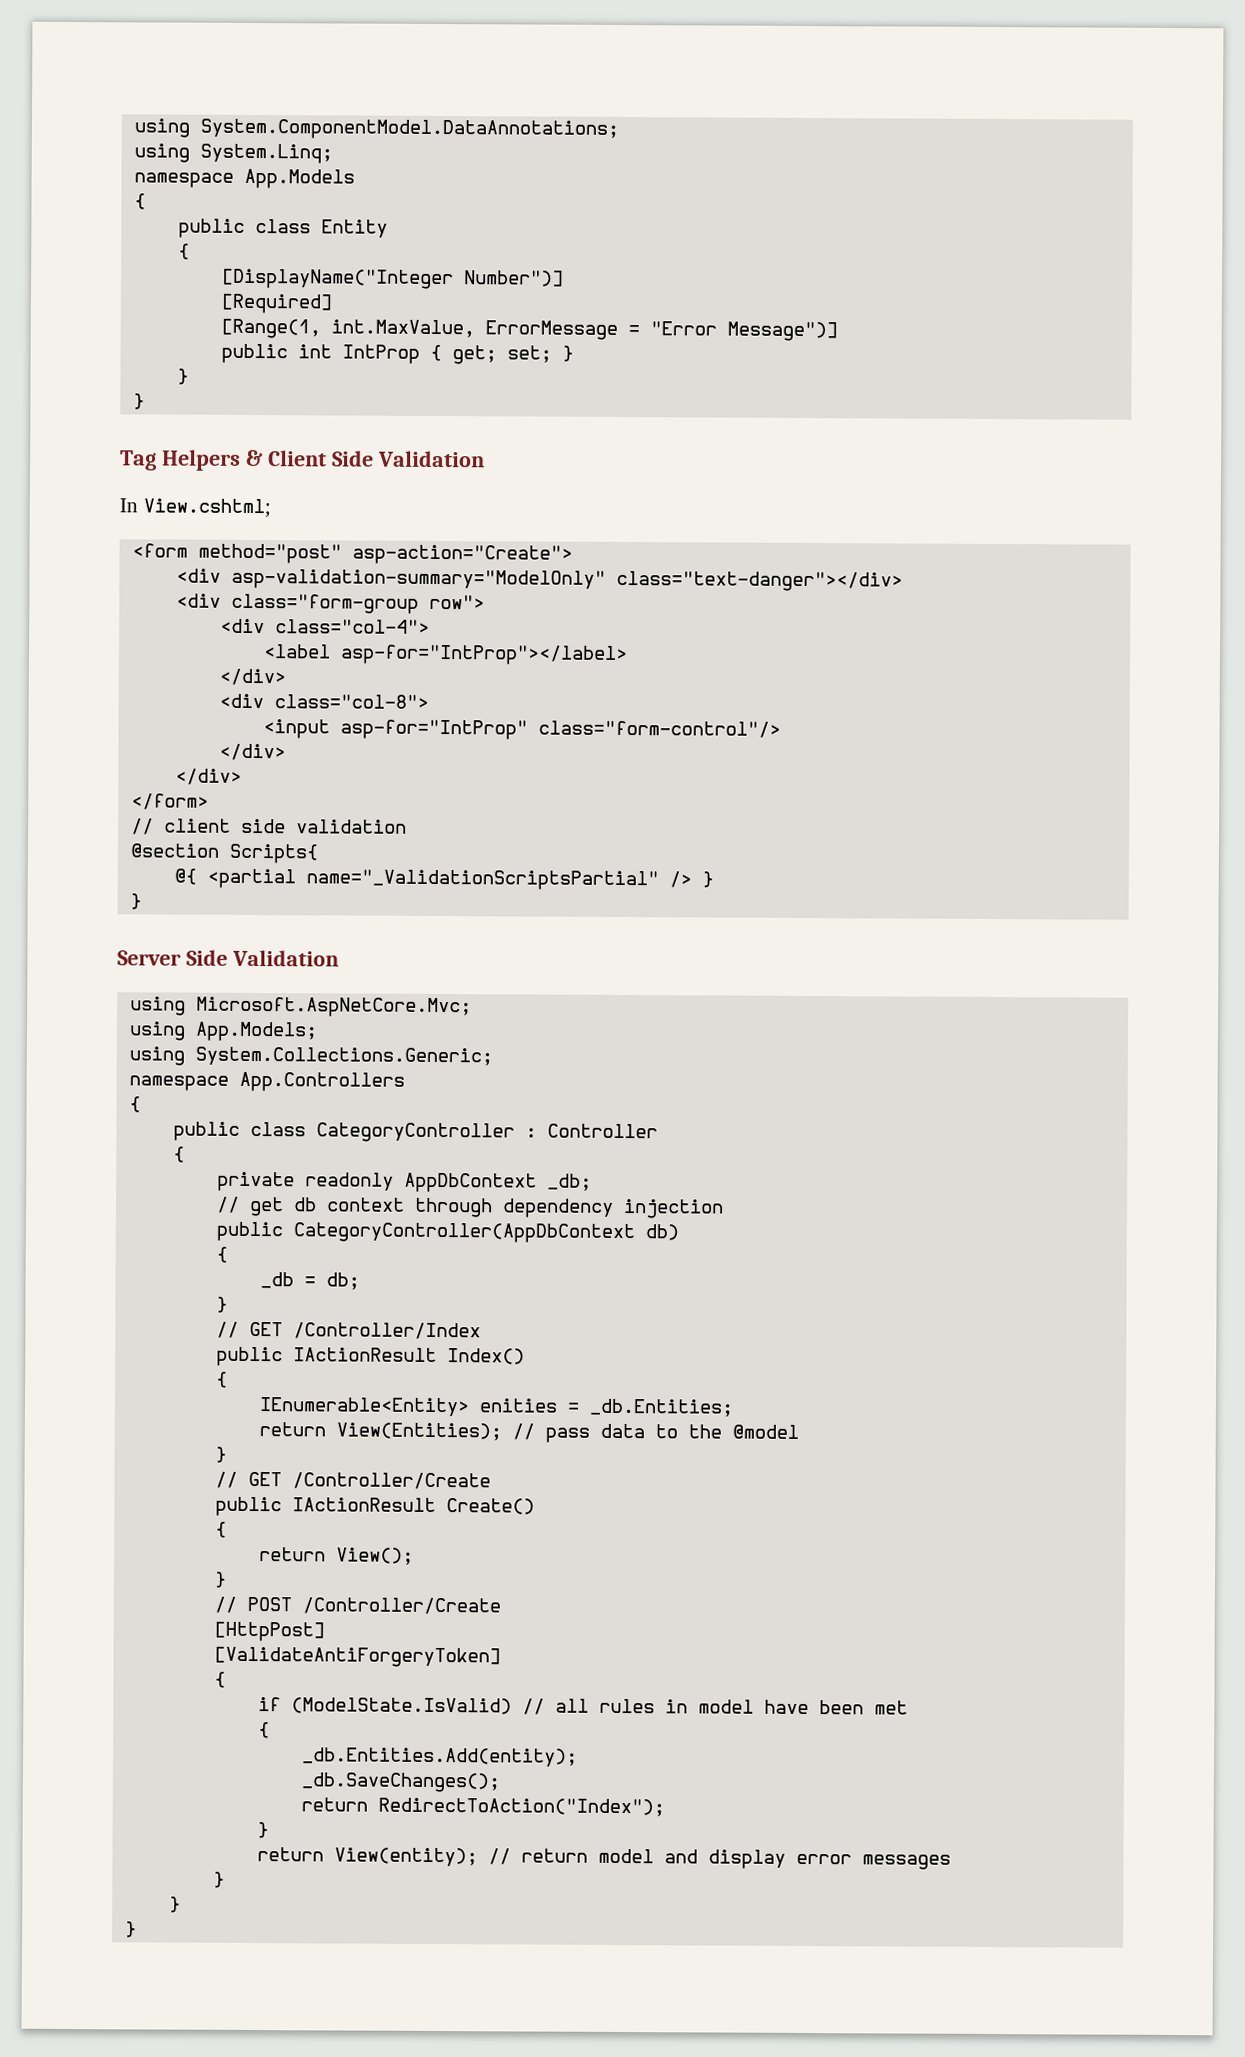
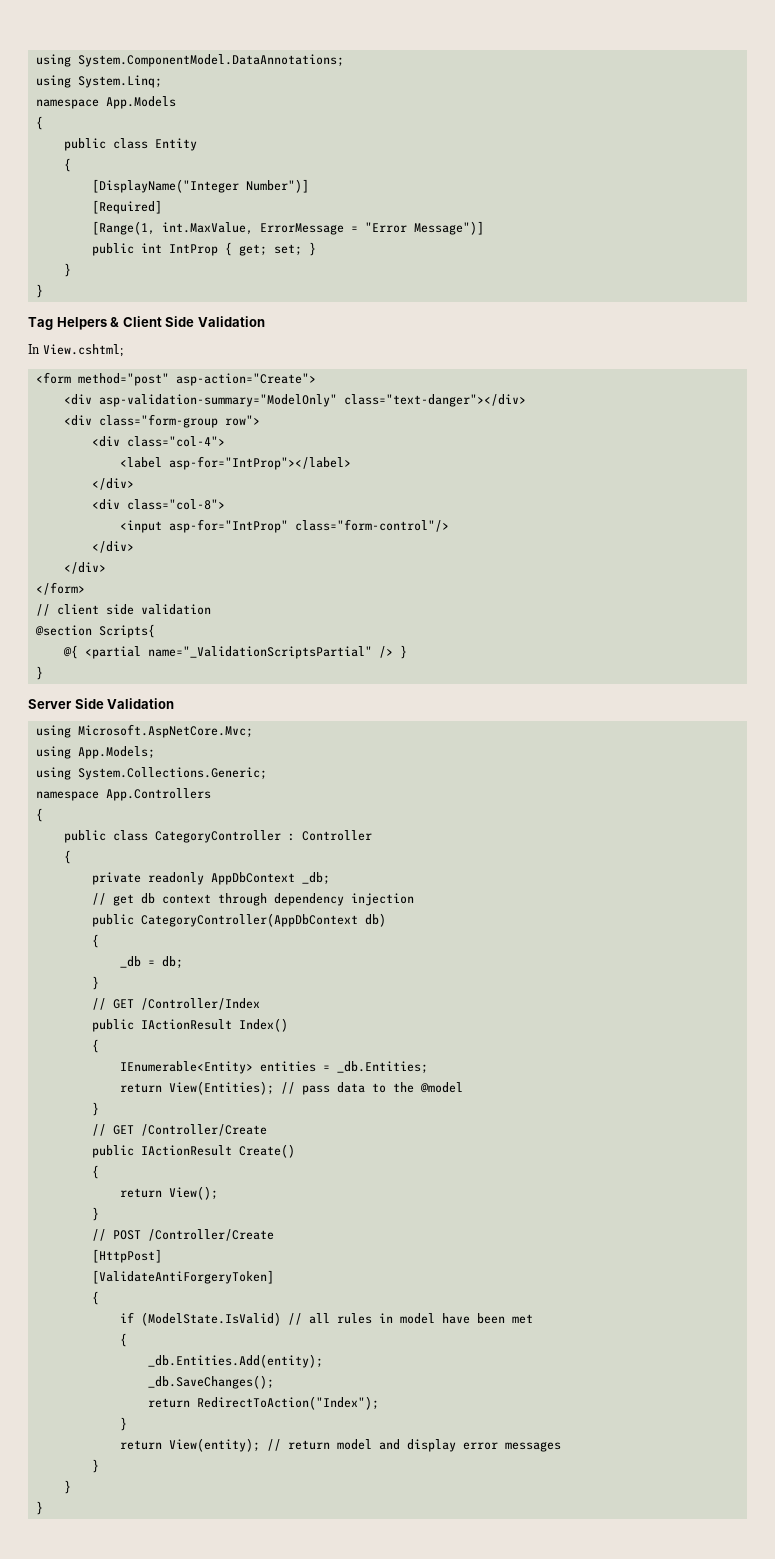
- IEnumerable<Entity> enities = _db.Entities;
+ IEnumerable<Entity> entities = _db.Entities;

